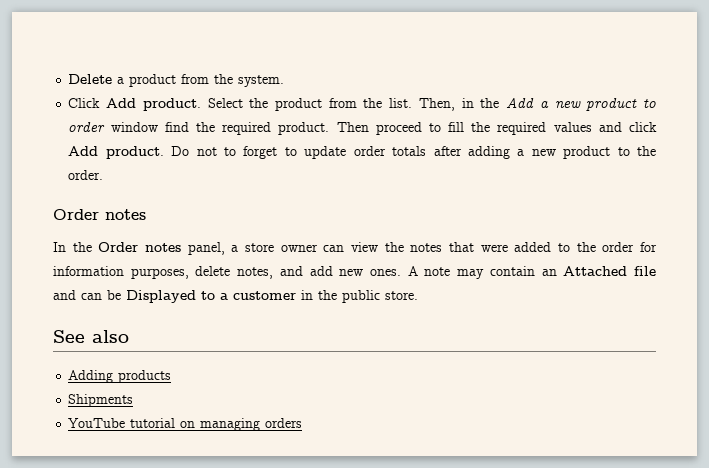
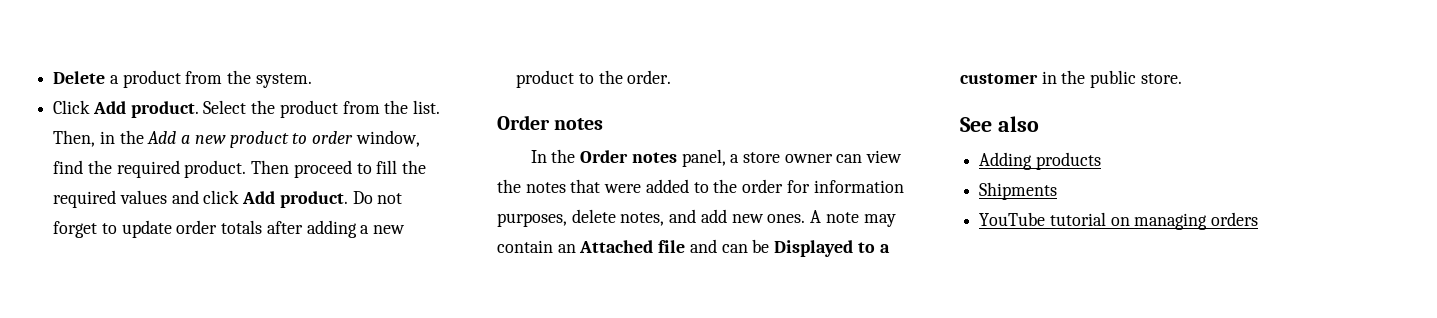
- Then, in the Add a new product to order window find the required product.
+ Then, in the Add a new product to order window, find the required product.
- Do not to forget to update order totals after adding a new product to the order.
+ Do not forget to update order totals after adding a new product to the order.

